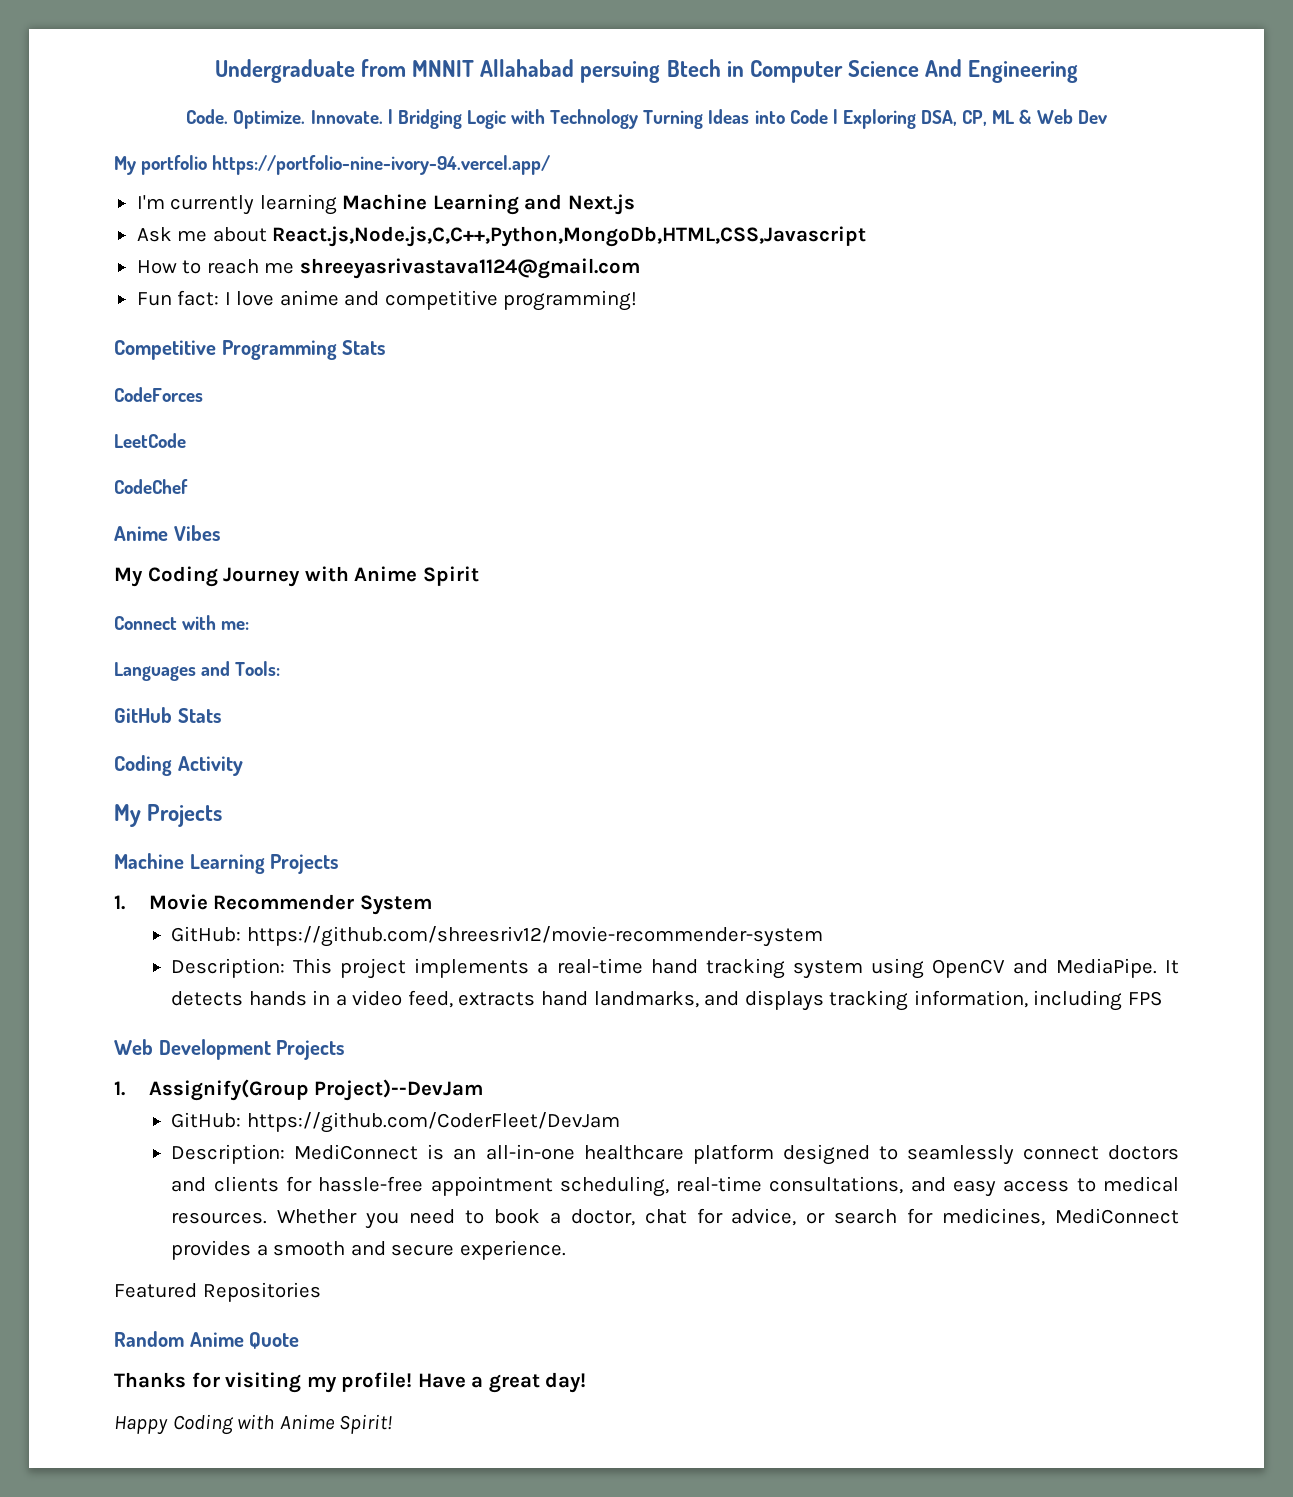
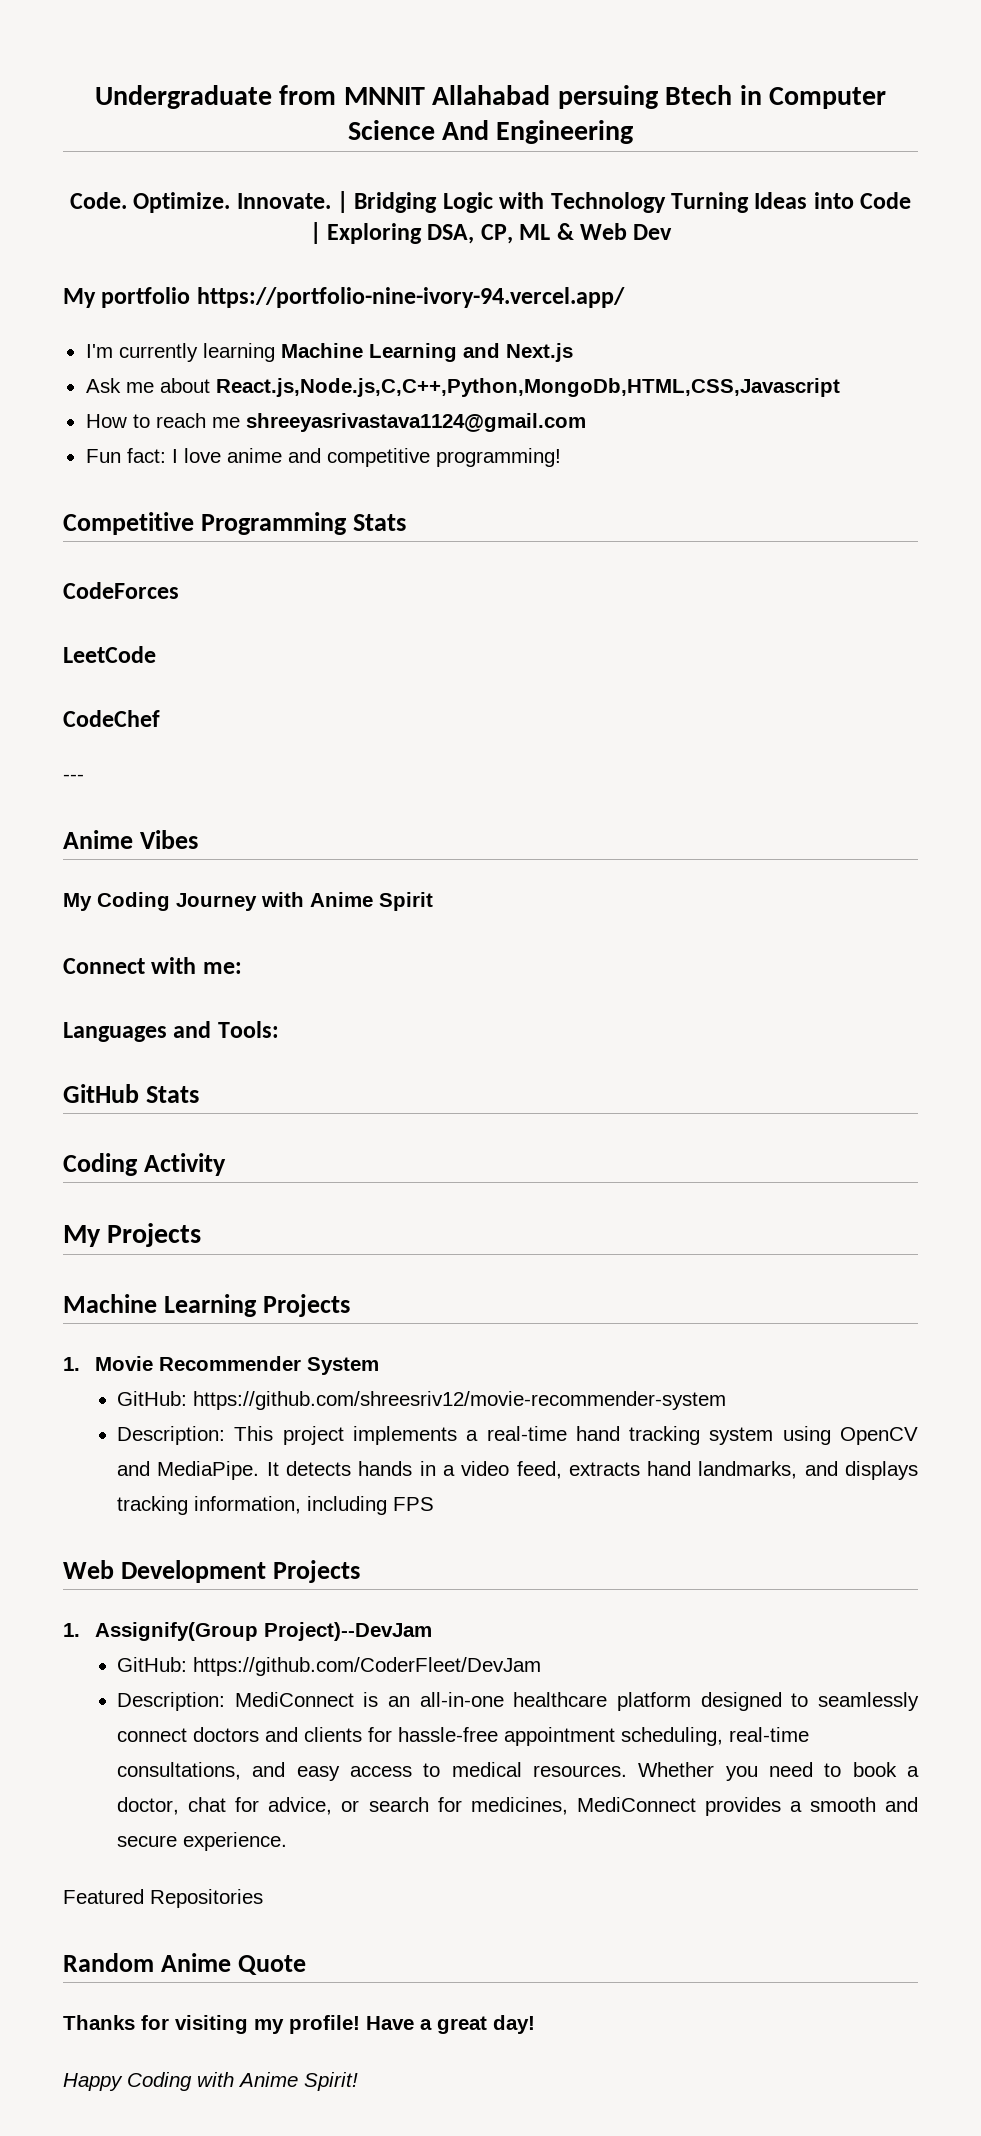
+ ---

